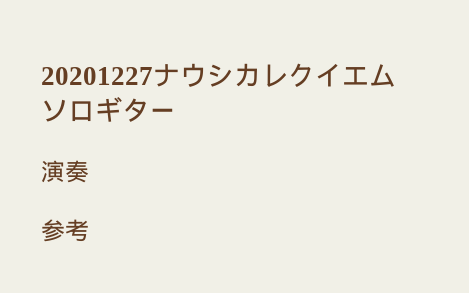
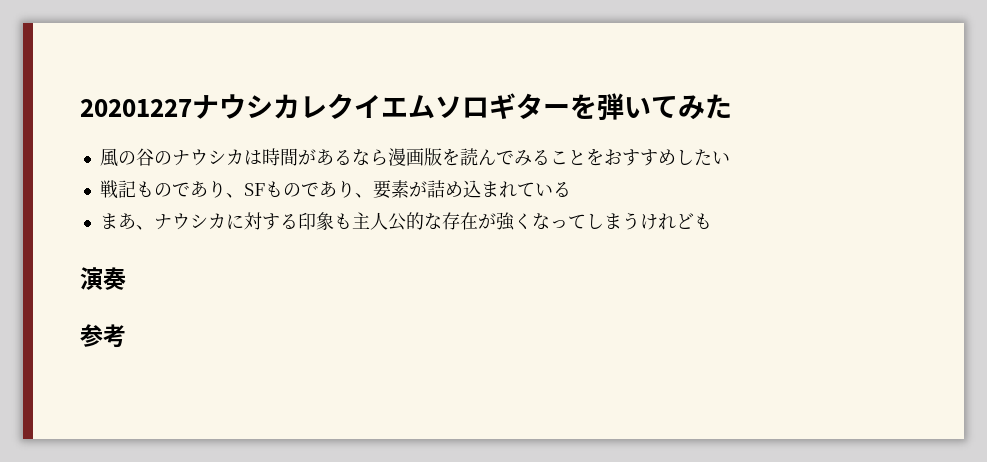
- 20201227ナウシカレクイエムソロギター
+ 20201227ナウシカレクイエムソロギターを弾いてみた
+ 風の谷のナウシカは時間があるなら漫画版を読んでみることをおすすめしたい
+ 戦記ものであり、SFものであり、要素が詰め込まれている
+ まあ、ナウシカに対する印象も主人公的な存在が強くなってしまうけれども

